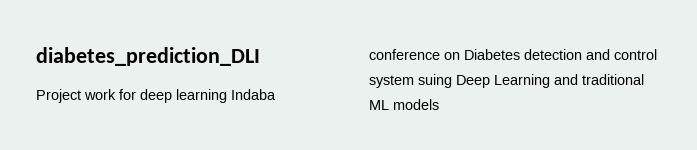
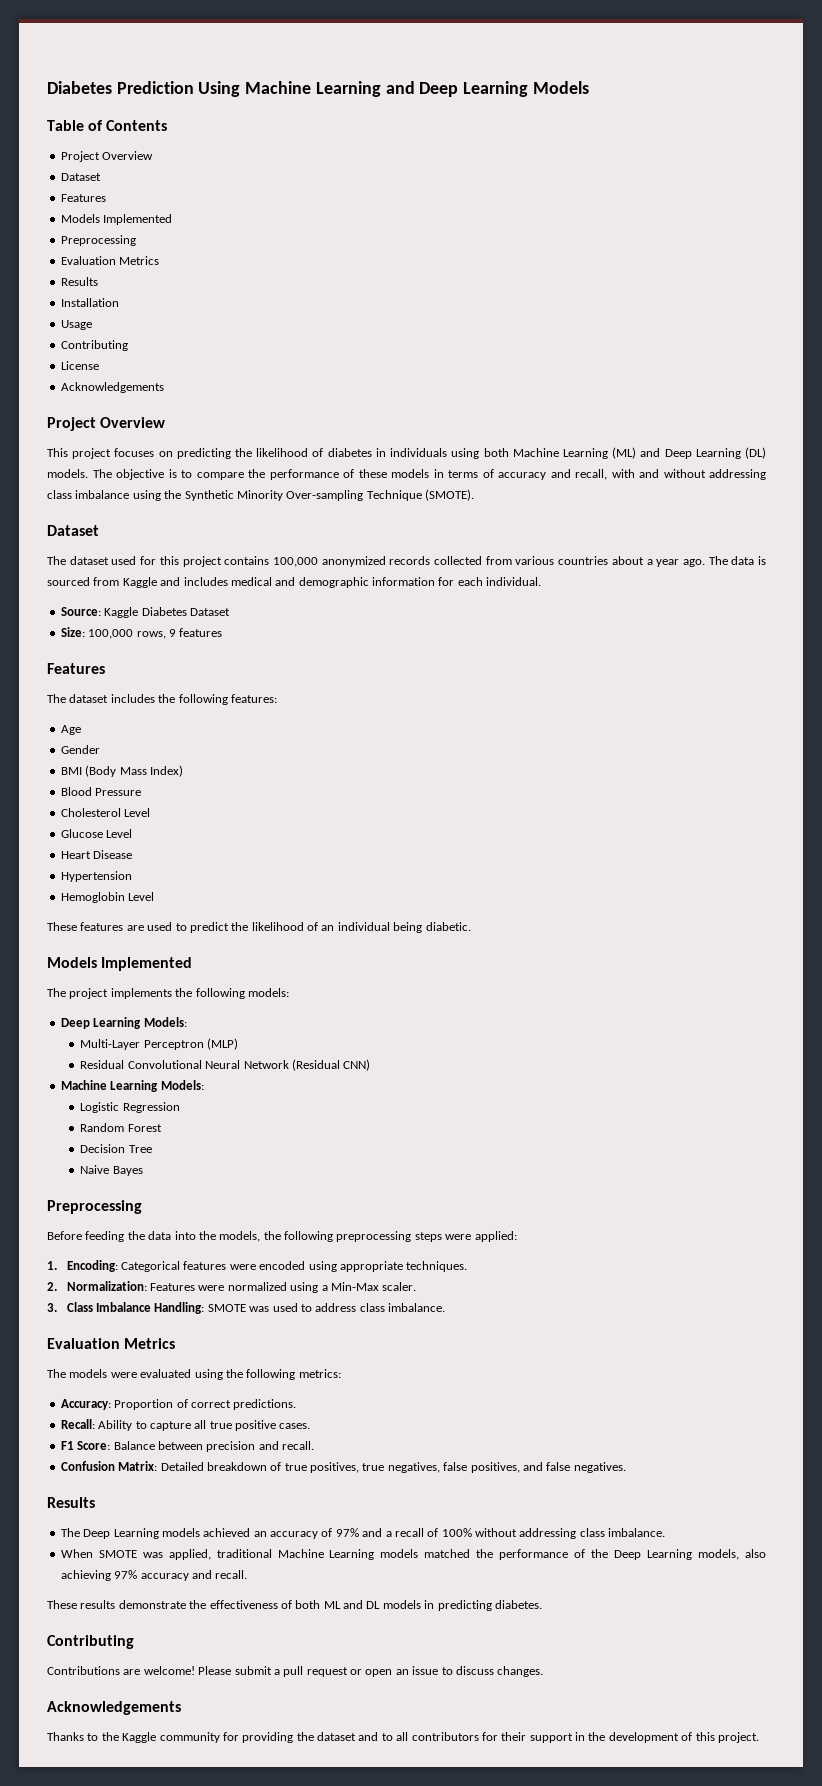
- diabetes_prediction_DLI
- Project work for deep learning Indaba conference on Diabetes detection and control system suing Deep Learning and traditional ML models
+ Diabetes Prediction Using Machine Learning and Deep Learning Models
+ Table of Contents
+ Project Overview
+ Dataset
+ Features
+ Models Implemented
+ Preprocessing
+ Evaluation Metrics
+ Results
+ Installation
+ Usage
+ Contributing
+ License
+ Acknowledgements
+ Project Overview
+ This project focuses on predicting the likelihood of diabetes in individuals using both Machine Learning (ML) and Deep Learning (DL) models. The objective is to compare the performance of these models in terms of accuracy and recall, with and without addressing class imbalance using the Synthetic Minority Over-sampling Technique (SMOTE).
+ Dataset
+ The dataset used for this project contains 100,000 anonymized records collected from various countries about a year ago. The data is sourced from Kaggle and includes medical and demographic information for each individual.
+ Source: Kaggle Diabetes Dataset
+ Size: 100,000 rows, 9 features
+ Features
+ The dataset includes the following features:
+ Age
+ Gender
+ BMI (Body Mass Index)
+ Blood Pressure
+ Cholesterol Level
+ Glucose Level
+ Heart Disease
+ Hypertension
+ Hemoglobin Level
+ These features are used to predict the likelihood of an individual being diabetic.
+ Models Implemented
+ The project implements the following models:
+ Deep Learning Models:
+ Multi-Layer Perceptron (MLP)
+ Residual Convolutional Neural Network (Residual CNN)
+ Machine Learning Models:
+ Logistic Regression
+ Random Forest
+ Decision Tree
+ Naive Bayes
+ Preprocessing
+ Before feeding the data into the models, the following preprocessing steps were applied:
+ 1. Encoding: Categorical features were encoded using appropriate techniques.
+ 2. Normalization: Features were normalized using a Min-Max scaler.
+ 3. Class Imbalance Handling: SMOTE was used to address class imbalance.
+ Evaluation Metrics
+ The models were evaluated using the following metrics:
+ Accuracy: Proportion of correct predictions.
+ Recall: Ability to capture all true positive cases.
+ F1 Score: Balance between precision and recall.
+ Confusion Matrix: Detailed breakdown of true positives, true negatives, false positives, and false negatives.
+ Results
+ The Deep Learning models achieved an accuracy of 97% and a recall of 100% without addressing class imbalance.
+ When SMOTE was applied, traditional Machine Learning models matched the performance of the Deep Learning models, also achieving 97% accuracy and recall.
+ These results demonstrate the effectiveness of both ML and DL models in predicting diabetes.
+ Contributing
+ Contributions are welcome! Please submit a pull request or open an issue to discuss changes.
+ Acknowledgements
+ Thanks to the Kaggle community for providing the dataset and to all contributors for their support in the development of this project.

